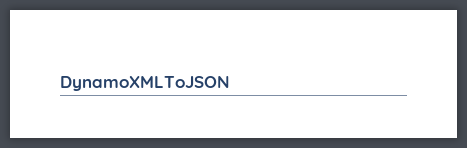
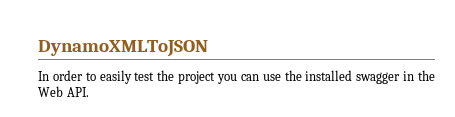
+ In order to easily test the project you can use the installed swagger in the Web API.

